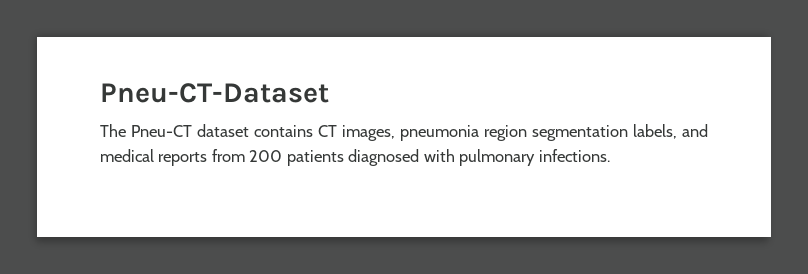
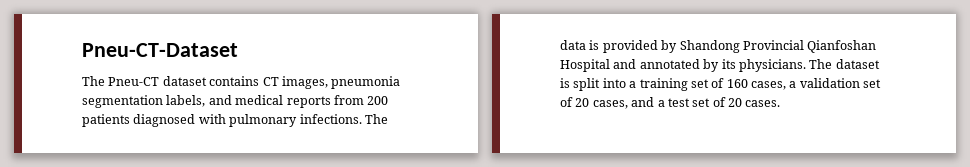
- The Pneu-CT dataset contains CT images, pneumonia region segmentation labels, and medical reports from 200 patients diagnosed with pulmonary infections.
+ The Pneu-CT dataset contains CT images, pneumonia segmentation labels, and medical reports from 200 patients diagnosed with pulmonary infections.
+ The data is provided by Shandong Provincial Qianfoshan Hospital and annotated by its physicians. The dataset is split into a training set of 160 cases, a validation set of 20 cases, and a test set of 20 cases.

